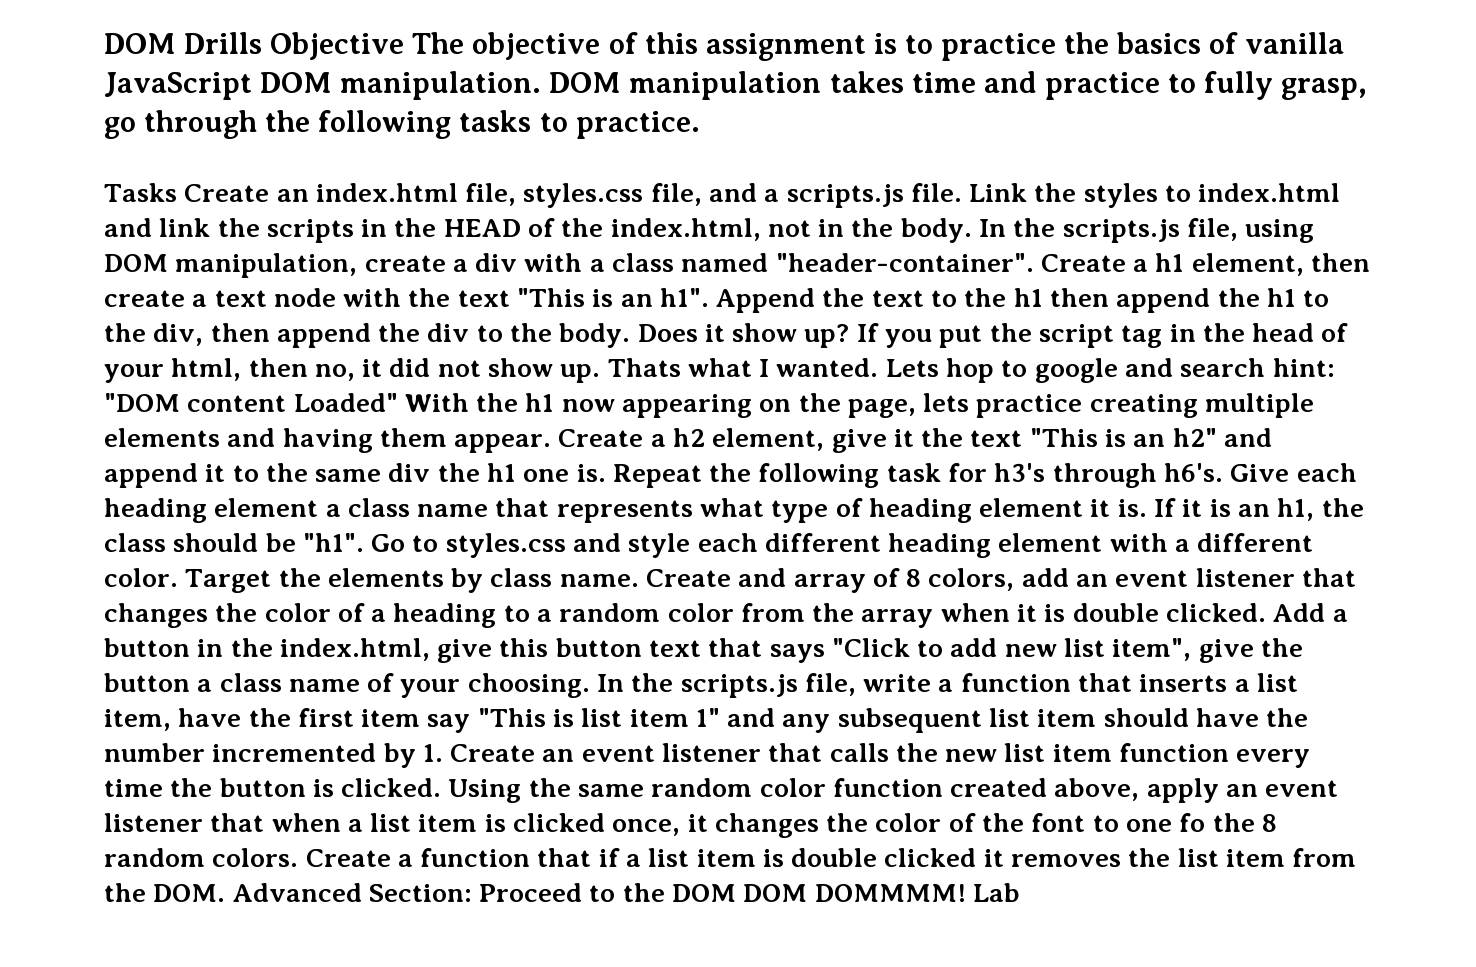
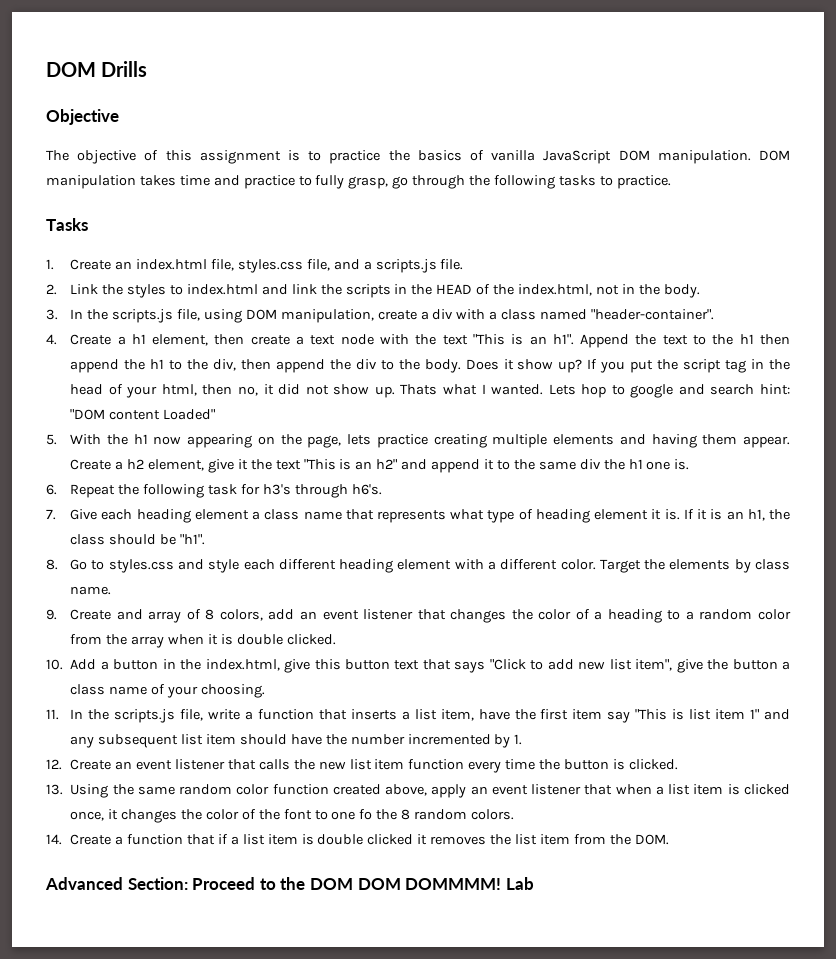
- DOM Drills Objective The objective of this assignment is to practice the basics of vanilla JavaScript DOM manipulation.
+ DOM Drills
+ Objective
+ The objective of this assignment is to practice the basics of vanilla JavaScript DOM manipulation.
- Tasks Create an index.html file, styles.css file, and a scripts.js file. Link the styles to index.html and link the scripts in the HEAD of the index.html, not in the body. In the scripts.js file, using DOM manipulation, create a div with a class named "header-container". Create a h1 element, then create a text node with the text "This is an h1".
+ Tasks
+ 1. Create an index.html file, styles.css file, and a scripts.js file.
+ 2. Link the styles to index.html and link the scripts in the HEAD of the index.html, not in the body.
+ 3. In the scripts.js file, using DOM manipulation, create a div with a class named "header-container".
+ 4. Create a h1 element, then create a text node with the text "This is an h1".
- Lets hop to google and search hint: "DOM content Loaded" With the h1 now appearing on the page, lets practice creating multiple elements and having them appear.
+ Lets hop to google and search hint: "DOM content Loaded"
+ 5. With the h1 now appearing on the page, lets practice creating multiple elements and having them appear.
- Create a h2 element, give it the text "This is an h2" and append it to the same div the h1 one is. Repeat the following task for h3's through h6's. Give each heading element a class name that represents what type of heading element it is.
+ Create a h2 element, give it the text "This is an h2" and append it to the same div the h1 one is.
+ 6. Repeat the following task for h3's through h6's.
+ 7. Give each heading element a class name that represents what type of heading element it is.
- If it is an h1, the class should be "h1". Go to styles.css and style each different heading element with a different color.
+ If it is an h1, the class should be "h1".
+ 8. Go to styles.css and style each different heading element with a different color.
- Target the elements by class name. Create and array of 8 colors, add an event listener that changes the color of a heading to a random color from the array when it is double clicked. Add a button in the index.html, give this button text that says "Click to add new list item", give the button a class name of your choosing. In the scripts.js file, write a function that inserts a list item, have the first item say "This is list item 1" and any subsequent list item should have the number incremented by 1. Create an event listener that calls the new list item function every time the button is clicked. Using the same random color function created above, apply an event listener that when a list item is clicked once, it changes the color of the font to one fo the 8 random colors. Create a function that if a list item is double clicked it removes the list item from the DOM. Advanced Section:
+ Target the elements by class name.
+ 9. Create and array of 8 colors, add an event listener that changes the color of a heading to a random color from the array when it is double clicked.
+ 10. Add a button in the index.html, give this button text that says "Click to add new list item", give the button a class name of your choosing.
+ 11. In the scripts.js file, write a function that inserts a list item, have the first item say "This is list item 1" and any subsequent list item should have the number incremented by 1.
+ 12. Create an event listener that calls the new list item function every time the button is clicked.
+ 13. Using the same random color function created above, apply an event listener that when a list item is clicked once, it changes the color of the font to one fo the 8 random colors.
+ 14. Create a function that if a list item is double clicked it removes the list item from the DOM.
+ Advanced Section:

